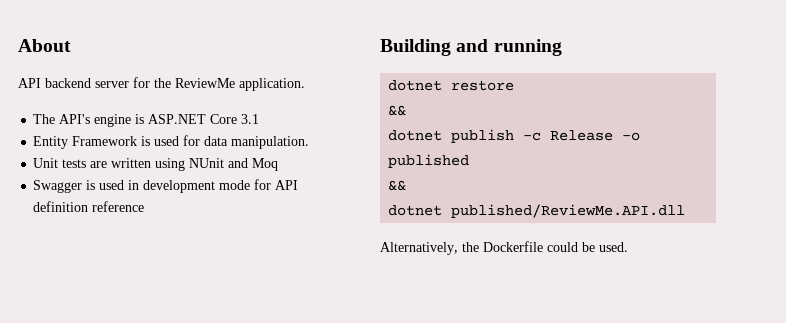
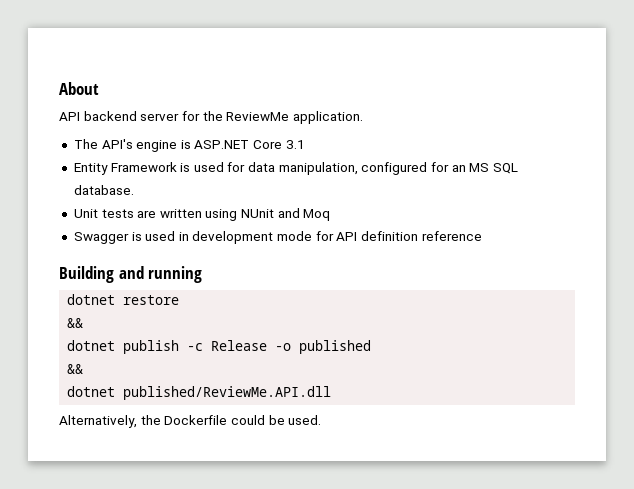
- Entity Framework is used for data manipulation.
+ Entity Framework is used for data manipulation, configured for an MS SQL database.

